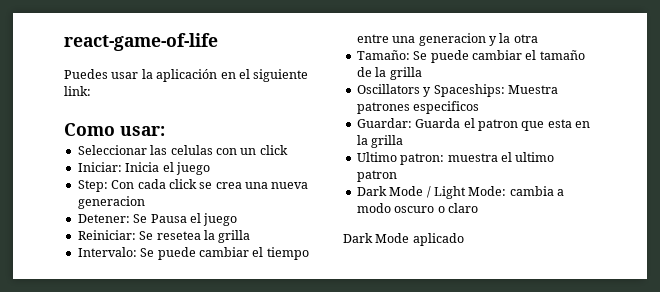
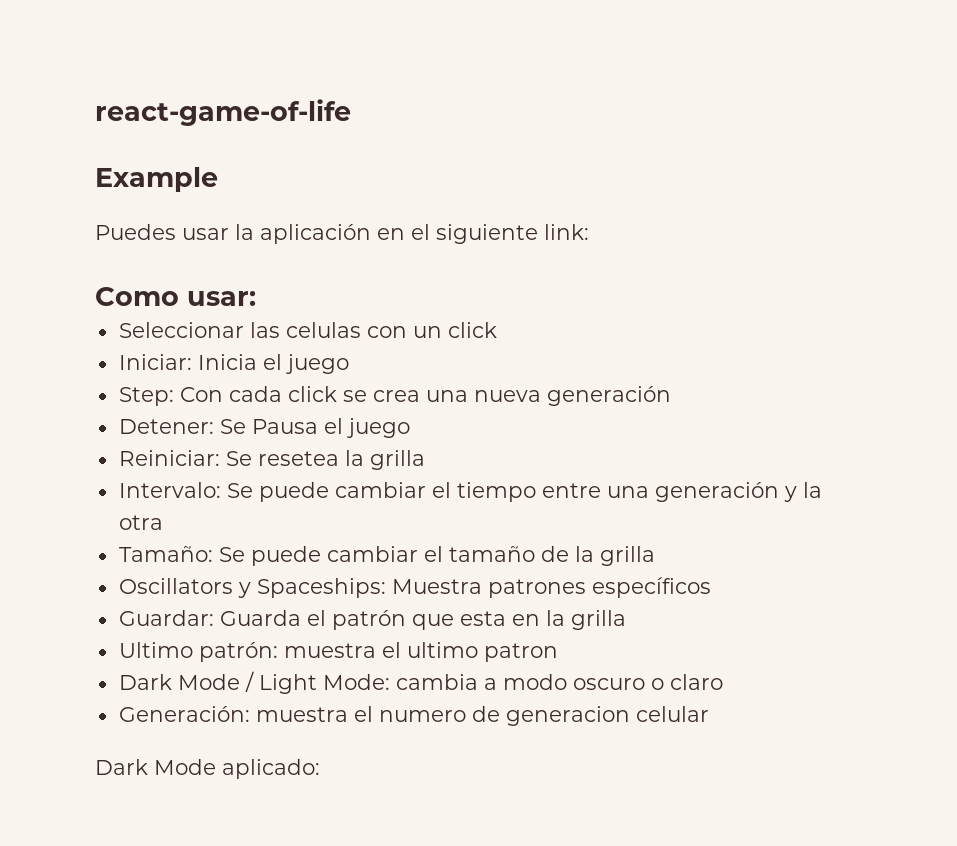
+ Example
- Step: Con cada click se crea una nueva generacion
+ Step: Con cada click se crea una nueva generación
- Intervalo: Se puede cambiar el tiempo entre una generacion y la otra
+ Intervalo: Se puede cambiar el tiempo entre una generación y la otra
- Oscillators y Spaceships: Muestra patrones especificos
+ Oscillators y Spaceships: Muestra patrones específicos
- Guardar: Guarda el patron que esta en la grilla
+ Guardar: Guarda el patrón que esta en la grilla
- Ultimo patron: muestra el ultimo patron
+ Ultimo patrón: muestra el ultimo patron
- Dark Mode aplicado
+ Generación: muestra el numero de generacion celular
+ Dark Mode aplicado:

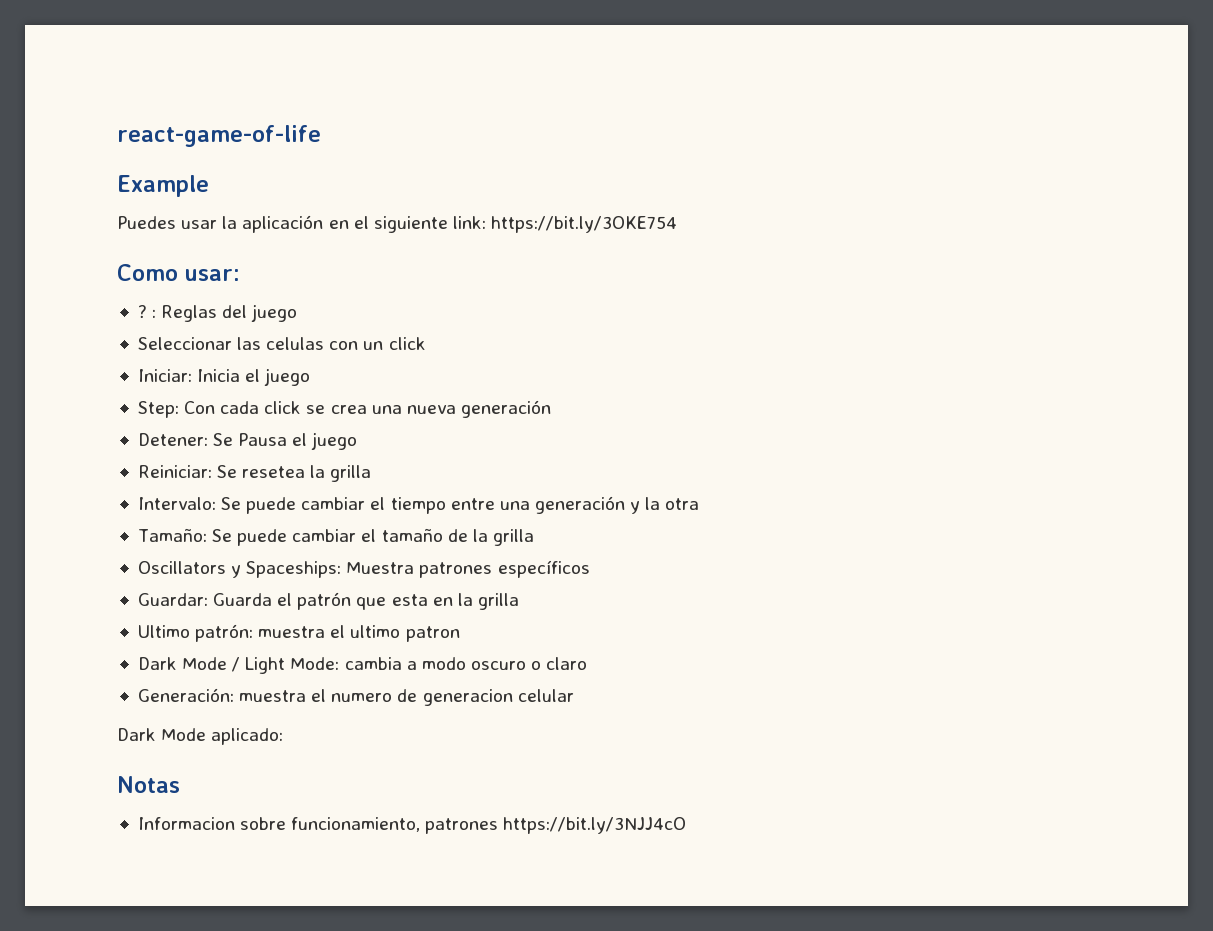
- Puedes usar la aplicación en el siguiente link:
+ Puedes usar la aplicación en el siguiente link: https://bit.ly/3OKE754
+ ? : Reglas del juego
+ Notas
+ Informacion sobre funcionamiento, patrones https://bit.ly/3NJJ4cO

